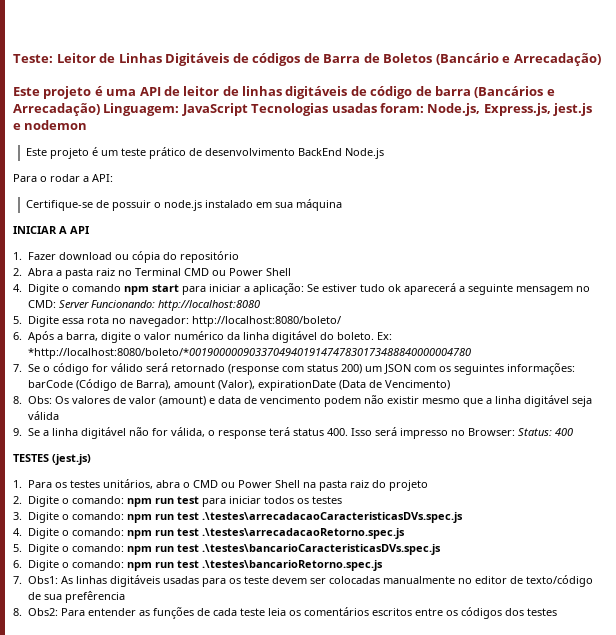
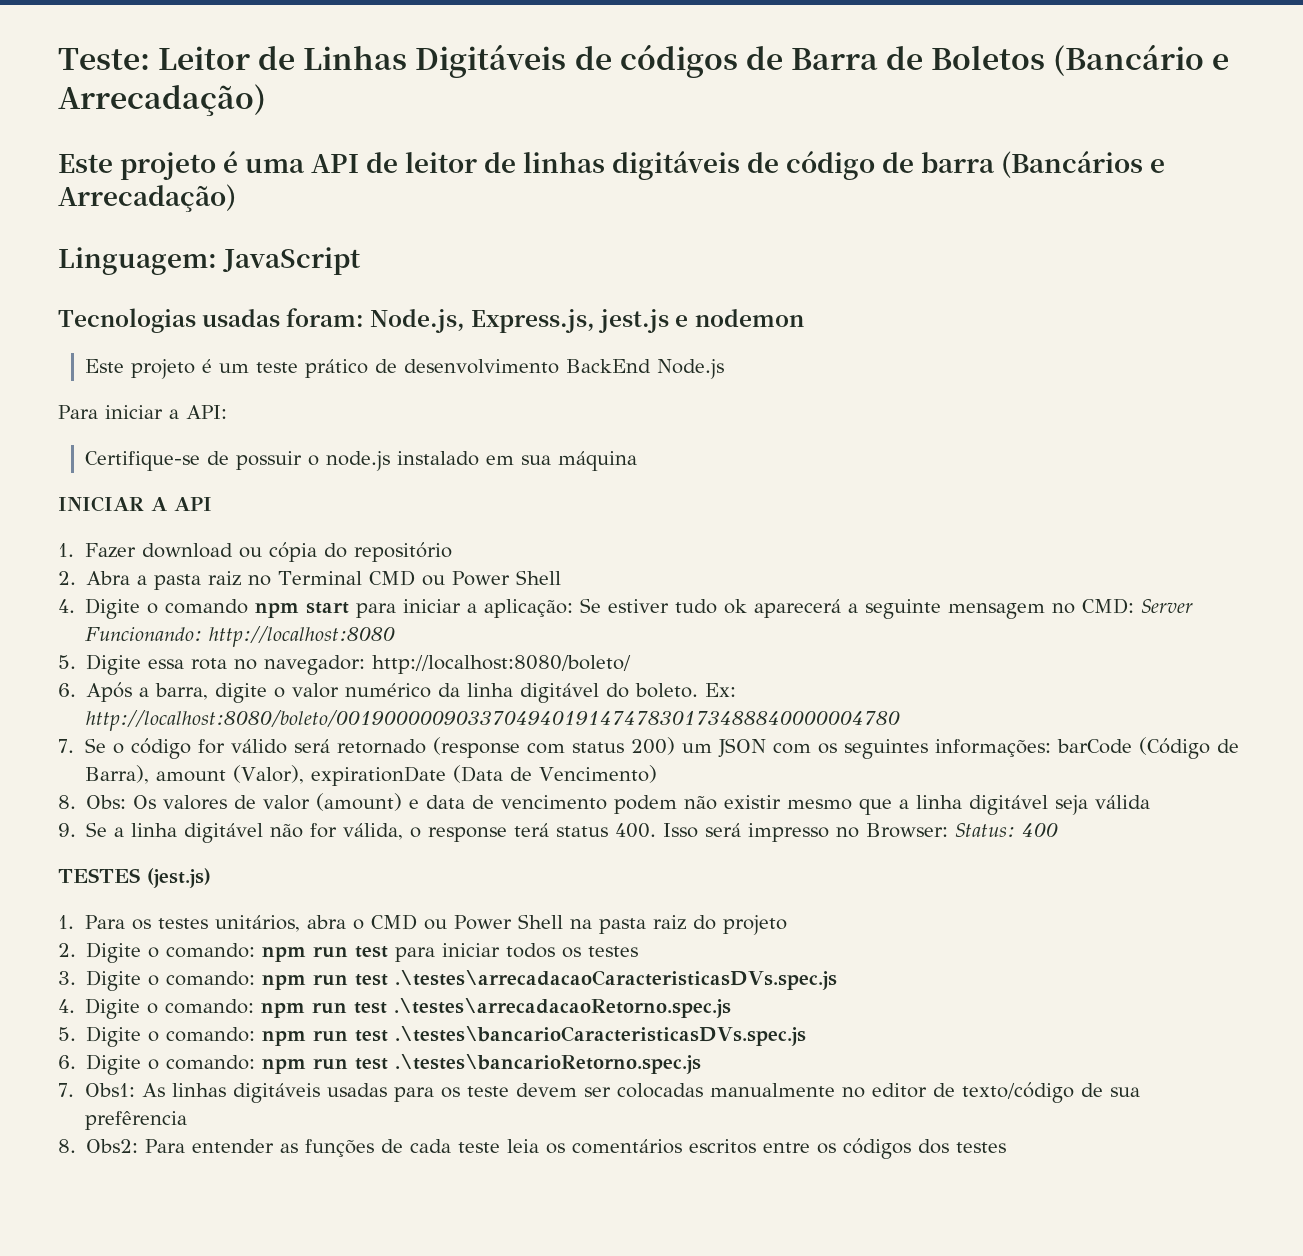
- Este projeto é uma API de leitor de linhas digitáveis de código de barra (Bancários e Arrecadação) Linguagem: JavaScript Tecnologias usadas foram: Node.js, Express.js, jest.js e nodemon
+ Este projeto é uma API de leitor de linhas digitáveis de código de barra (Bancários e Arrecadação)
+ Linguagem: JavaScript
+ Tecnologias usadas foram: Node.js, Express.js, jest.js e nodemon
- Para o rodar a API:
+ Para iniciar a API:
- Ex: *http://localhost:8080/boleto/*00190000090337049401914747830173488840000004780
+ Ex: http://localhost:8080/boleto/00190000090337049401914747830173488840000004780

